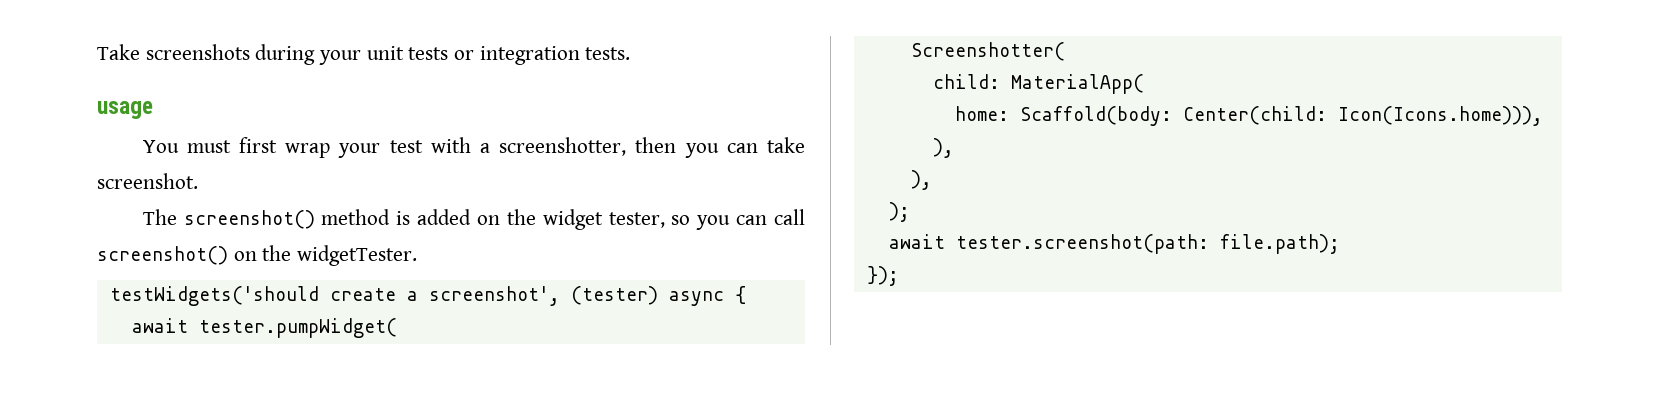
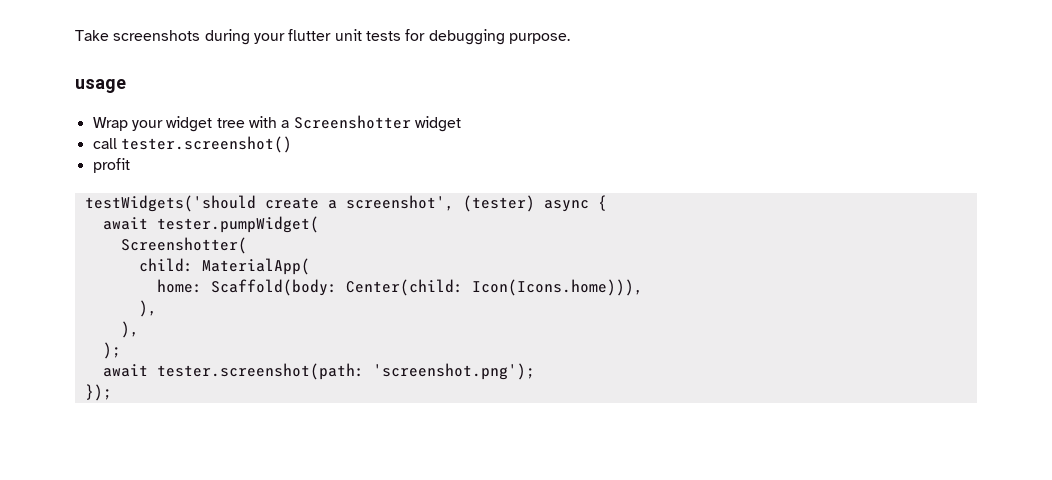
- Take screenshots during your unit tests or integration tests.
+ Take screenshots during your flutter unit tests for debugging purpose.
  usage
- You must first wrap your test with a screenshotter, then you can take screenshot.
- The screenshot() method is added on the widget tester, so you can call screenshot() on the widgetTester.
+ Wrap your widget tree with a Screenshotter widget
+ call tester.screenshot()
+ profit
- await tester.screenshot(path: file.path);
+ await tester.screenshot(path: 'screenshot.png');

